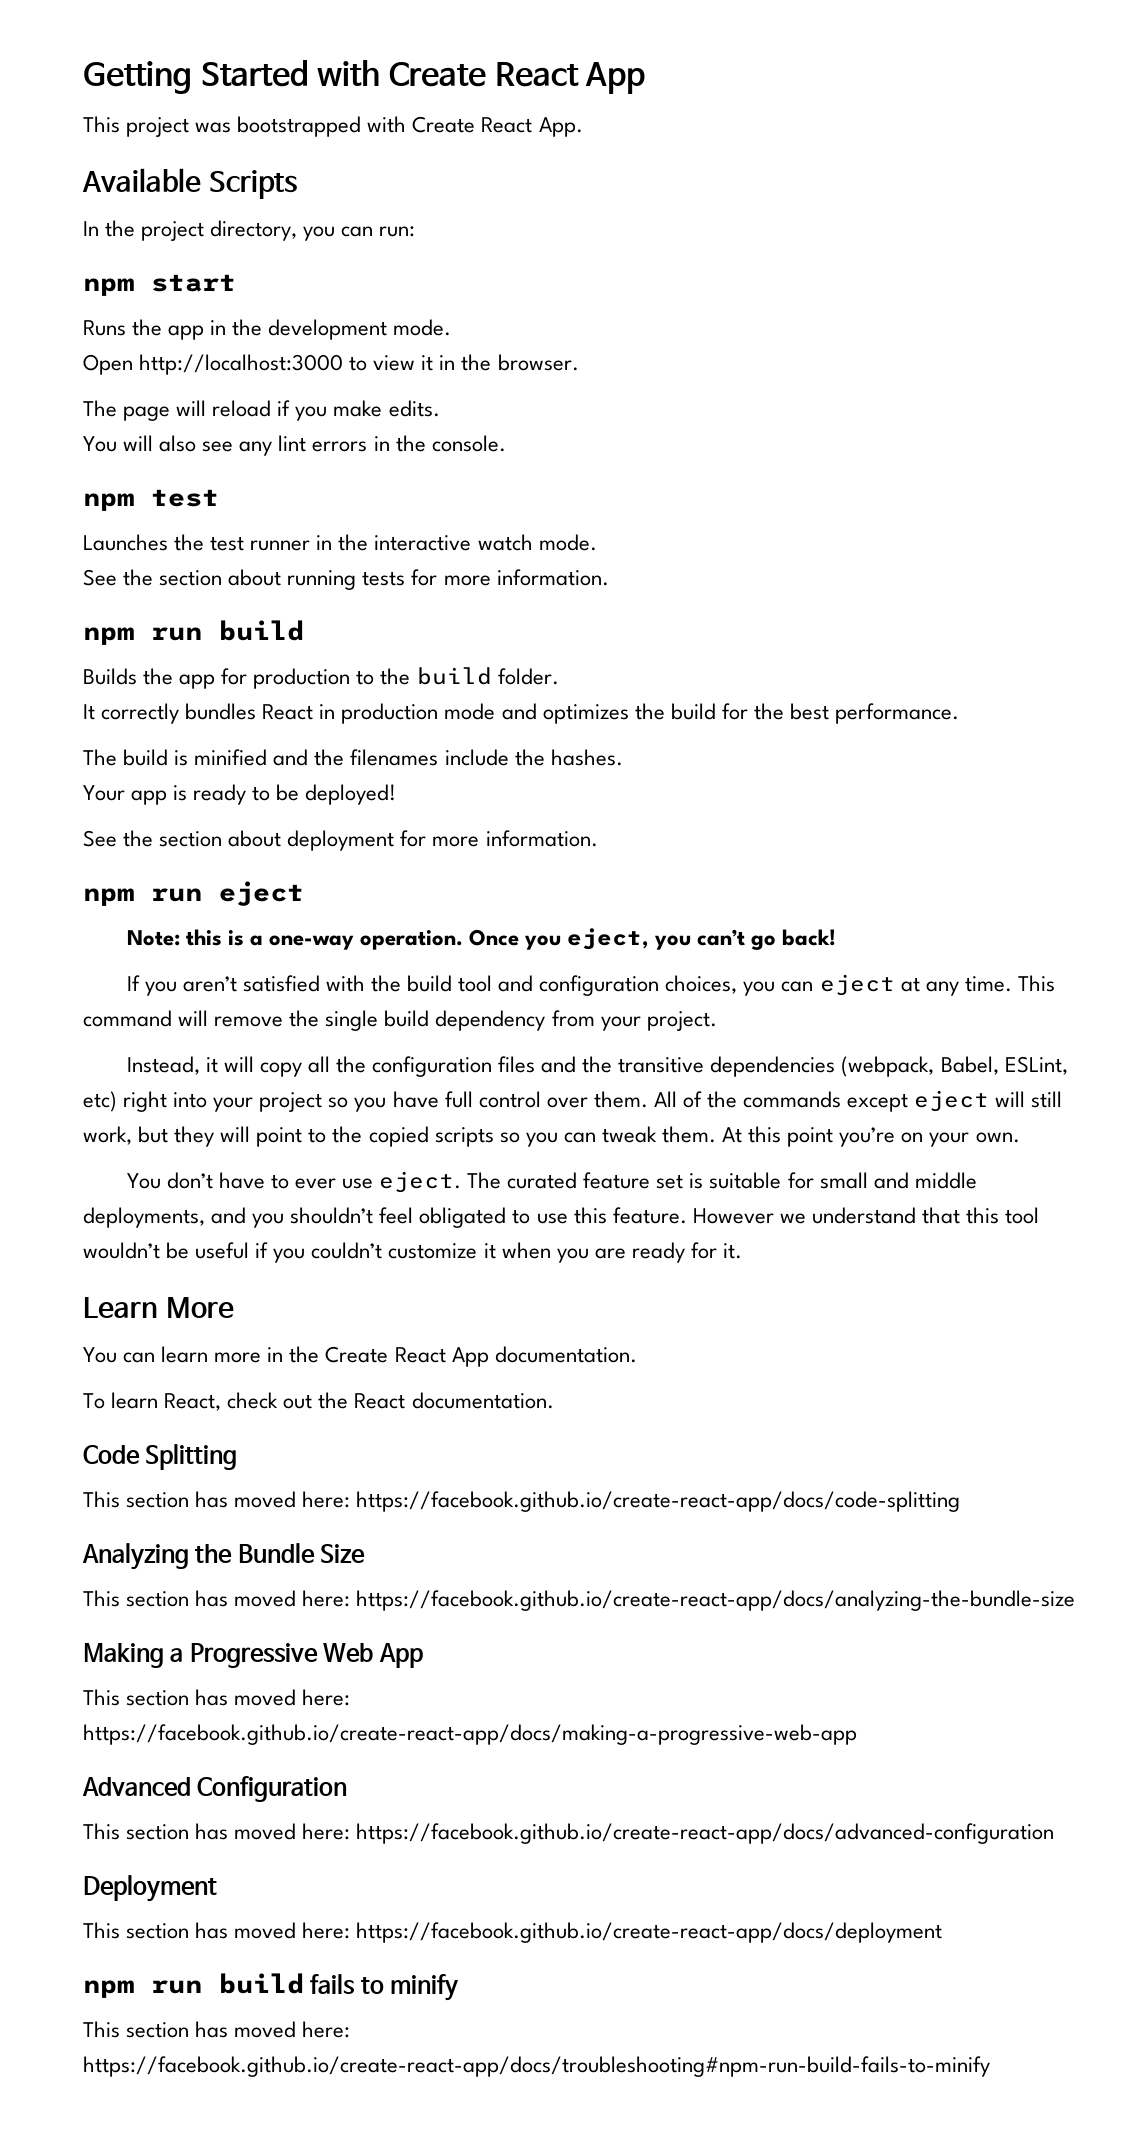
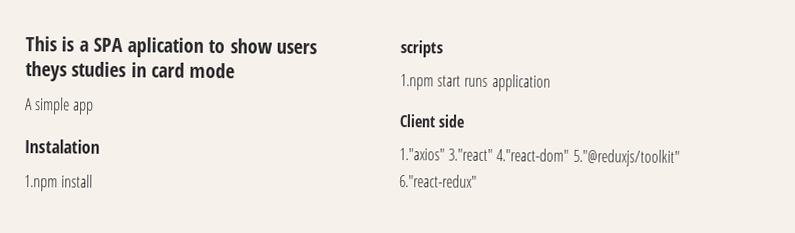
- Getting Started with Create React App
- This project was bootstrapped with Create React App.
- Available Scripts
- In the project directory, you can run:
- npm start
- Runs the app in the development mode.
- Open http://localhost:3000 to view it in the browser.
- The page will reload if you make edits.
- You will also see any lint errors in the console.
- npm test
- Launches the test runner in the interactive watch mode.
- See the section about running tests for more information.
- npm run build
- Builds the app for production to the build folder.
- It correctly bundles React in production mode and optimizes the build for the best performance.
- The build is minified and the filenames include the hashes.
- Your app is ready to be deployed!
- See the section about deployment for more information.
- npm run eject
- Note: this is a one-way operation. Once you eject, you can’t go back!
- If you aren’t satisfied with the build tool and configuration choices, you can eject at any time. This command will remove the single build dependency from your project.
- Instead, it will copy all the configuration files and the transitive dependencies (webpack, Babel, ESLint, etc) right into your project so you have full control over them. All of the commands except eject will still work, but they will point to the copied scripts so you can tweak them. At this point you’re on your own.
- You don’t have to ever use eject. The curated feature set is suitable for small and middle deployments, and you shouldn’t feel obligated to use this feature. However we understand that this tool wouldn’t be useful if you couldn’t customize it when you are ready for it.
- Learn More
- You can learn more in the Create React App documentation.
- To learn React, check out the React documentation.
- Code Splitting
- This section has moved here: https://facebook.github.io/create-react-app/docs/code-splitting
- Analyzing the Bundle Size
- This section has moved here: https://facebook.github.io/create-react-app/docs/analyzing-the-bundle-size
- Making a Progressive Web App
- This section has moved here: https://facebook.github.io/create-react-app/docs/making-a-progressive-web-app
- Advanced Configuration
- This section has moved here: https://facebook.github.io/create-react-app/docs/advanced-configuration
- Deployment
- This section has moved here: https://facebook.github.io/create-react-app/docs/deployment
- npm run build fails to minify
- This section has moved here: https://facebook.github.io/create-react-app/docs/troubleshooting#npm-run-build-fails-to-minify
+ This is a SPA aplication to show users theys studies in card mode
+ A simple app
+ Instalation
+ 1.npm install
+ scripts
+ 1.npm start runs application
+ Client side
+ 1."axios" 3."react" 4."react-dom" 5."@reduxjs/toolkit" 6."react-redux"

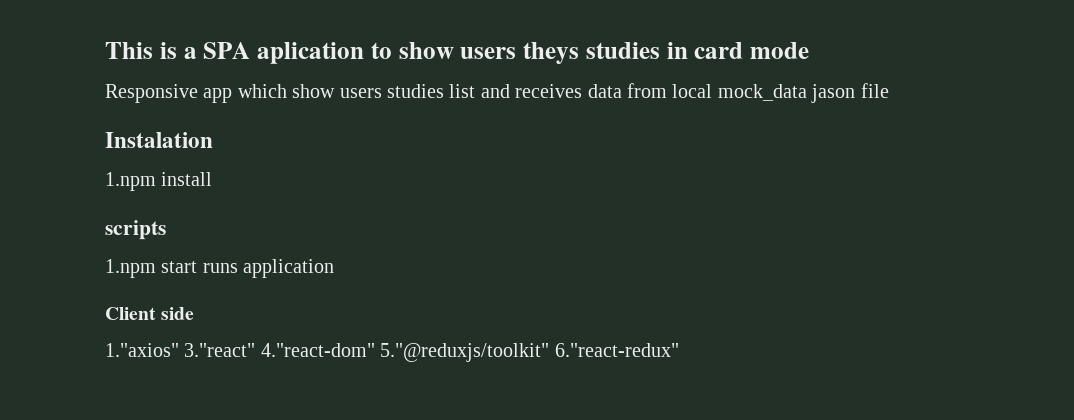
- A simple app
+ Responsive app which show users studies list and receives data from local mock_data jason file

